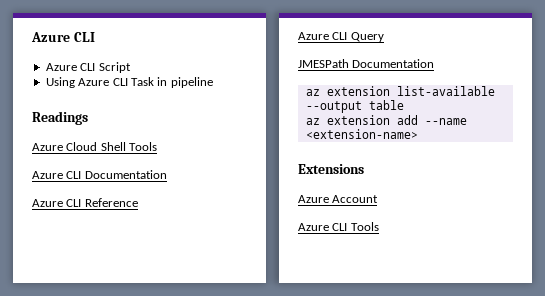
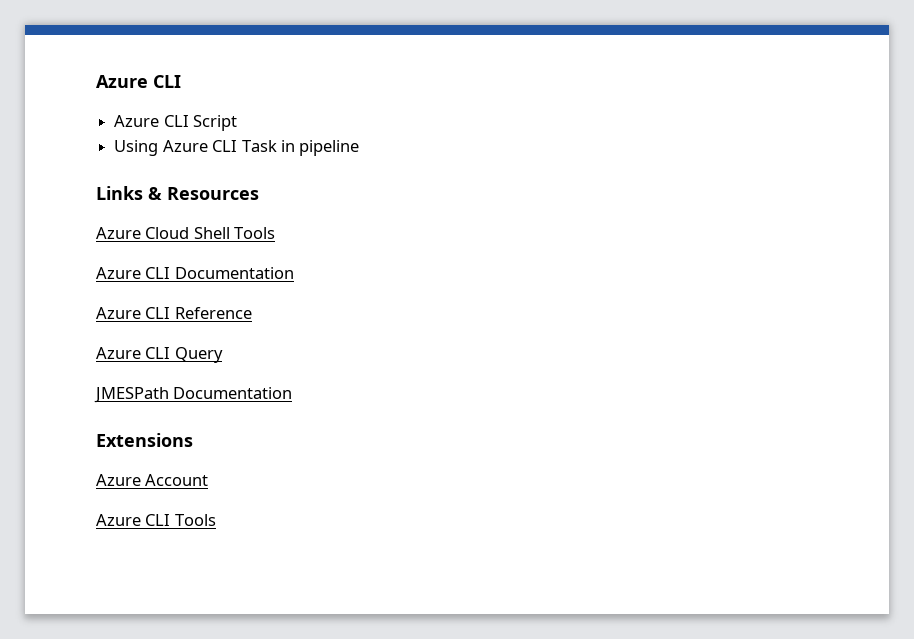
- Readings
+ Links & Resources
- az extension list-available --output table
- az extension add --name <extension-name>

